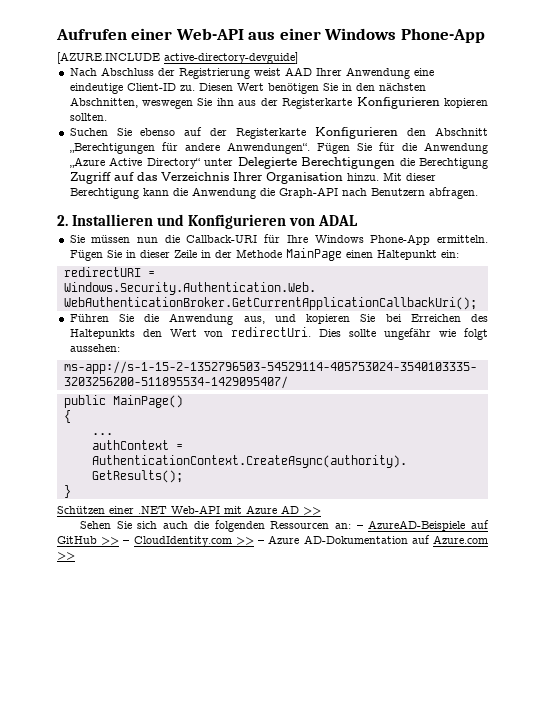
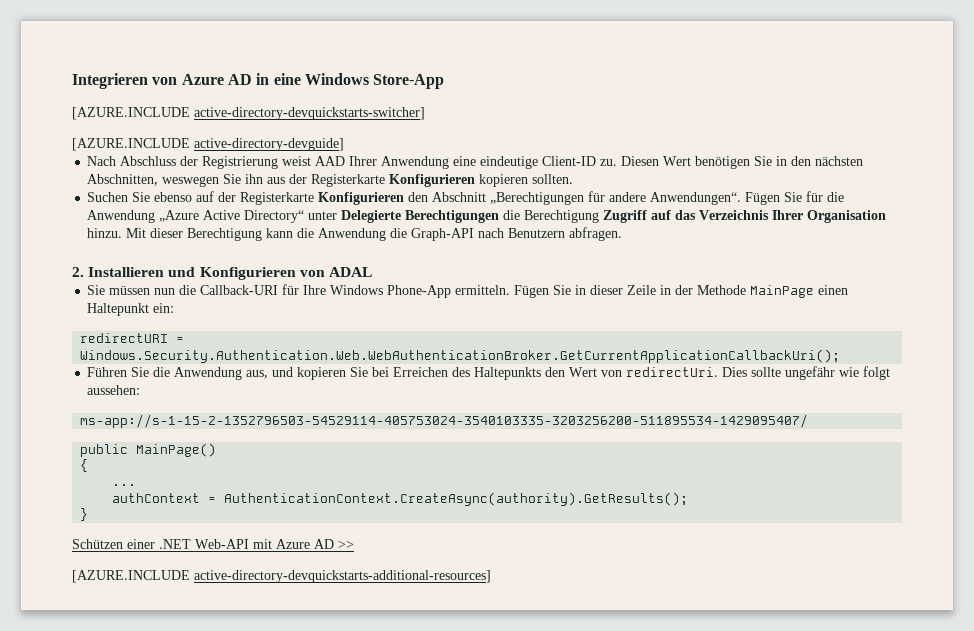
- Aufrufen einer Web-API aus einer Windows Phone-App
+ Integrieren von Azure AD in eine Windows Store-App
+ [AZURE.INCLUDE active-directory-devquickstarts-switcher]
- Sehen Sie sich auch die folgenden Ressourcen an: – AzureAD-Beispiele auf GitHub >> – CloudIdentity.com >> – Azure AD-Dokumentation auf Azure.com >>
+ [AZURE.INCLUDE active-directory-devquickstarts-additional-resources]

